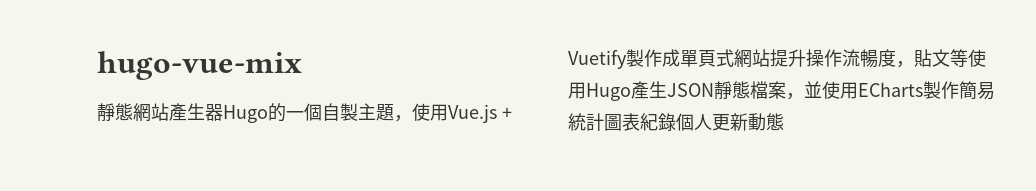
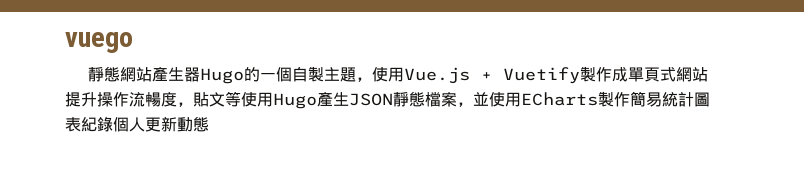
- hugo-vue-mix
+ vuego

